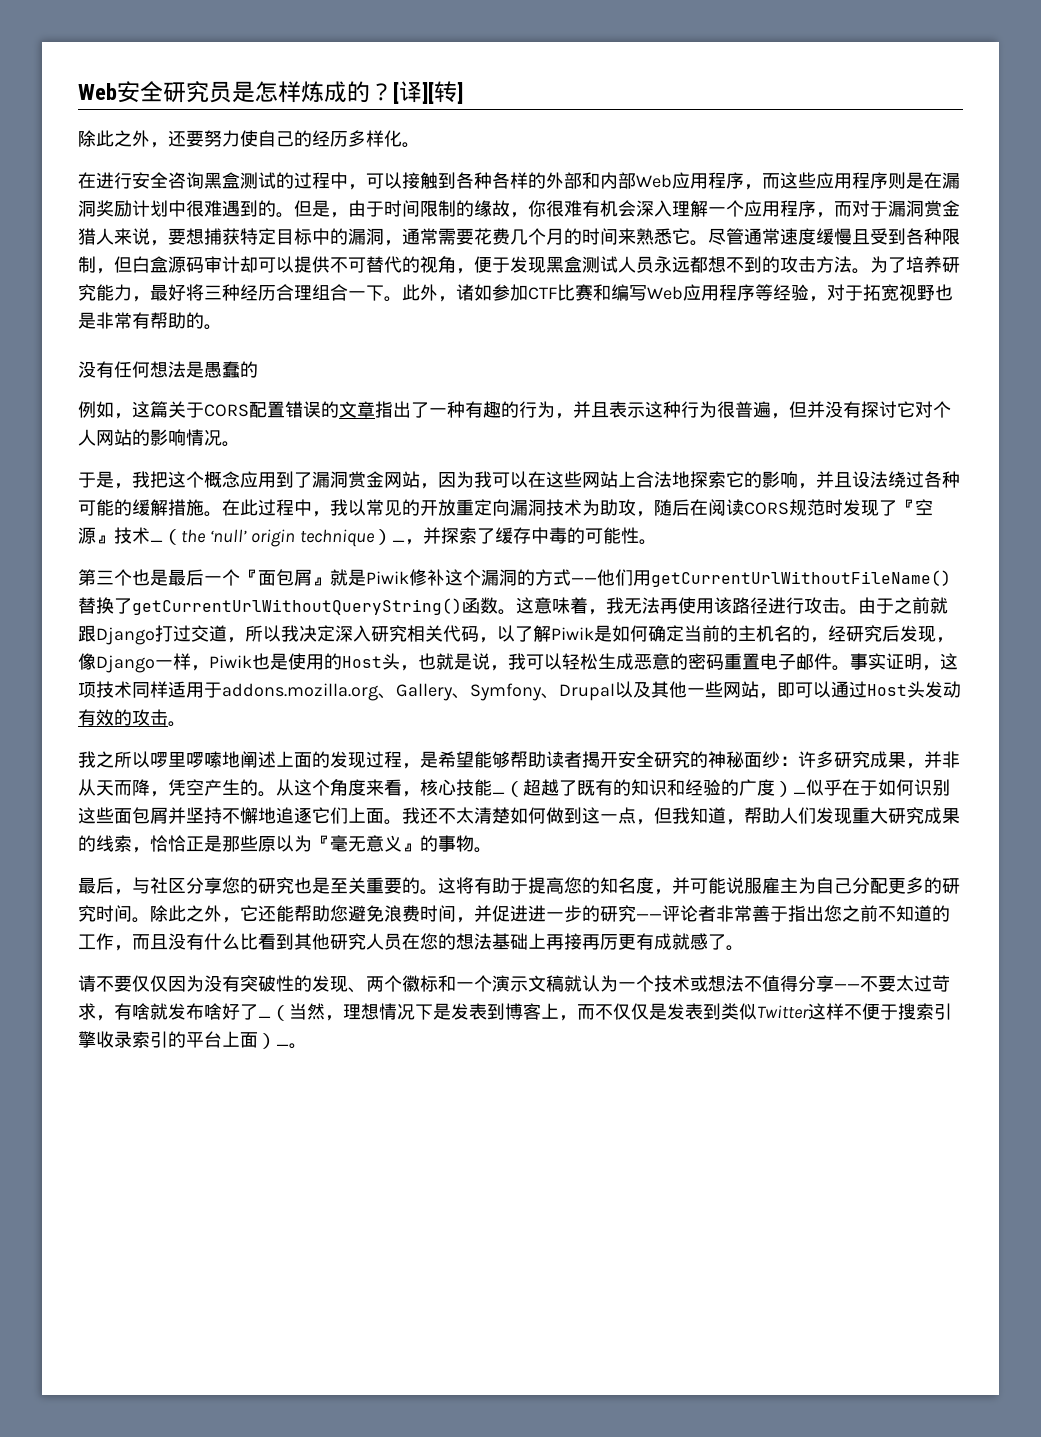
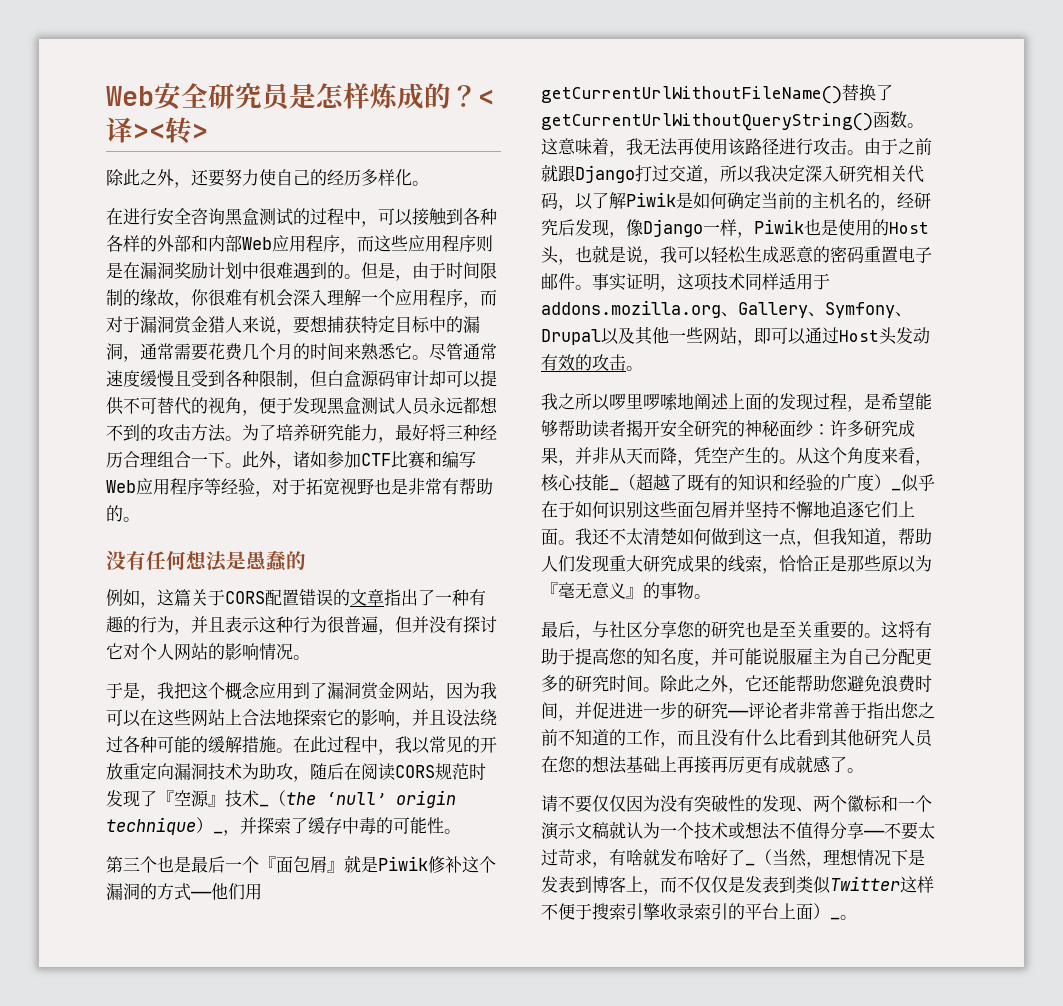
- [译][转]
+ <译><转>

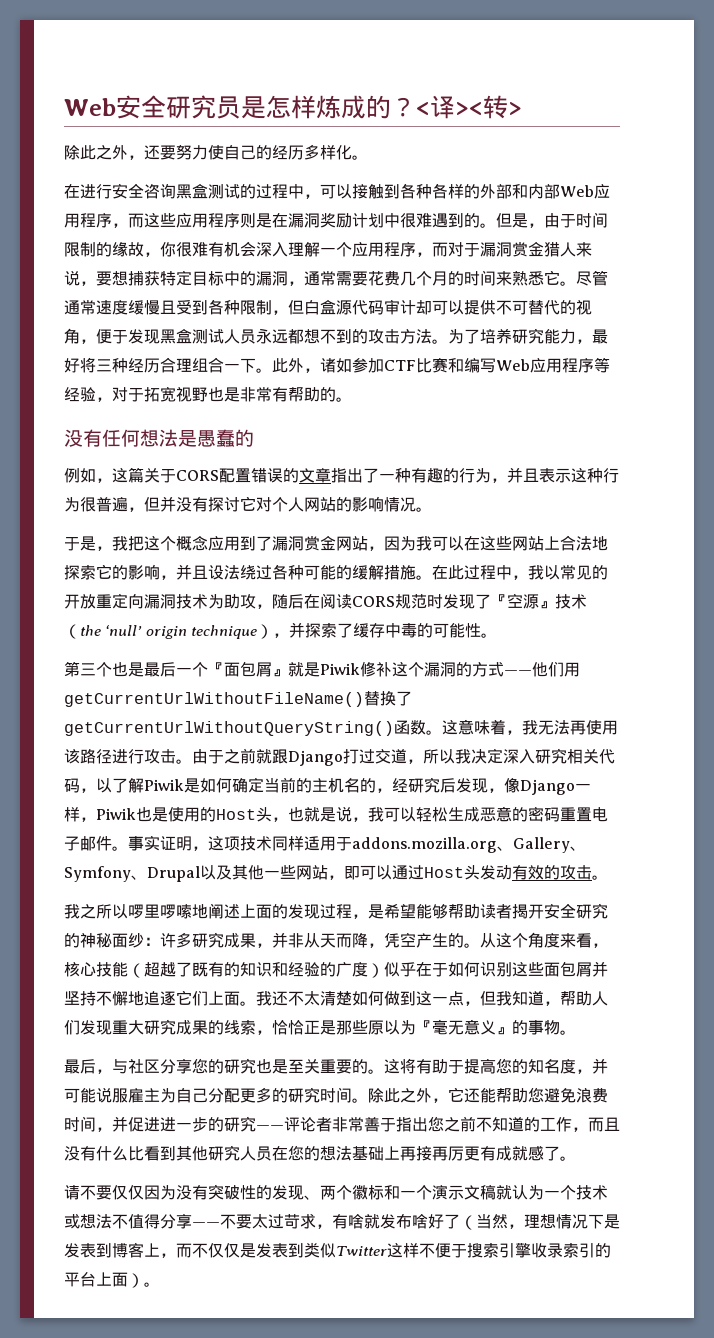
- 尽管通常速度缓慢且受到各种限制，但白盒源码审计却可以提供不可替代的视角，便于发现黑盒测试人员永远都想不到的攻击方法。
+ 尽管通常速度缓慢且受到各种限制，但白盒源代码审计却可以提供不可替代的视角，便于发现黑盒测试人员永远都想不到的攻击方法。
- 在此过程中，我以常见的开放重定向漏洞技术为助攻，随后在阅读CORS规范时发现了『空源』技术_（the ‘null’ origin technique）_，并探索了缓存中毒的可能性。
+ 在此过程中，我以常见的开放重定向漏洞技术为助攻，随后在阅读CORS规范时发现了『空源』技术（the ‘null’ origin technique），并探索了缓存中毒的可能性。
- 从这个角度来看，核心技能_（超越了既有的知识和经验的广度）_似乎在于如何识别这些面包屑并坚持不懈地追逐它们上面。
+ 从这个角度来看，核心技能（超越了既有的知识和经验的广度）似乎在于如何识别这些面包屑并坚持不懈地追逐它们上面。
- 请不要仅仅因为没有突破性的发现、两个徽标和一个演示文稿就认为一个技术或想法不值得分享——不要太过苛求，有啥就发布啥好了_（当然，理想情况下是发表到博客上，而不仅仅是发表到类似Twitter这样不便于搜索引擎收录索引的平台上面）_。
+ 请不要仅仅因为没有突破性的发现、两个徽标和一个演示文稿就认为一个技术或想法不值得分享——不要太过苛求，有啥就发布啥好了（当然，理想情况下是发表到博客上，而不仅仅是发表到类似Twitter这样不便于搜索引擎收录索引的平台上面）。

